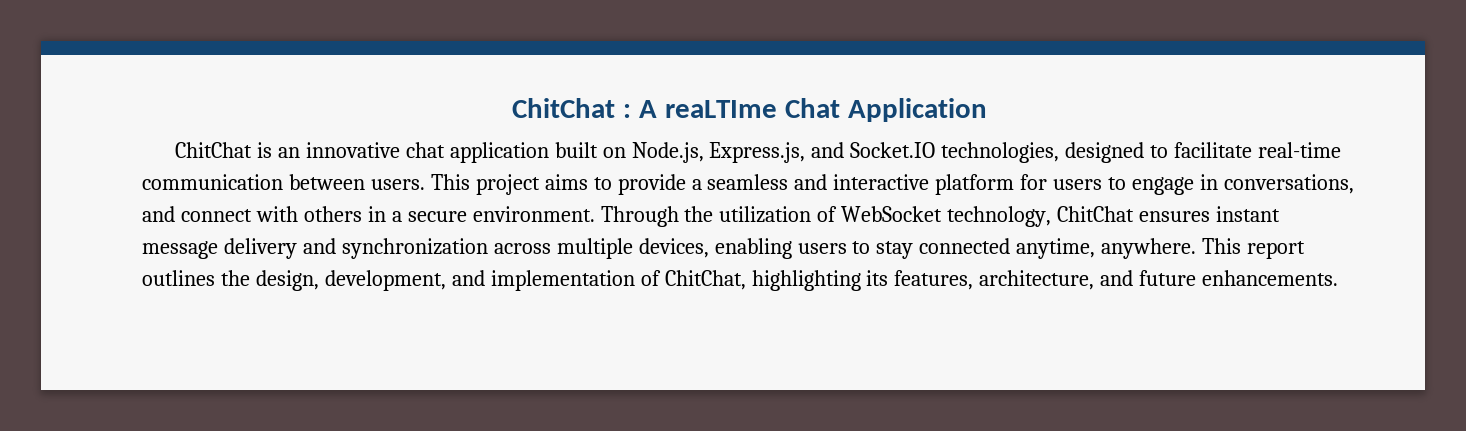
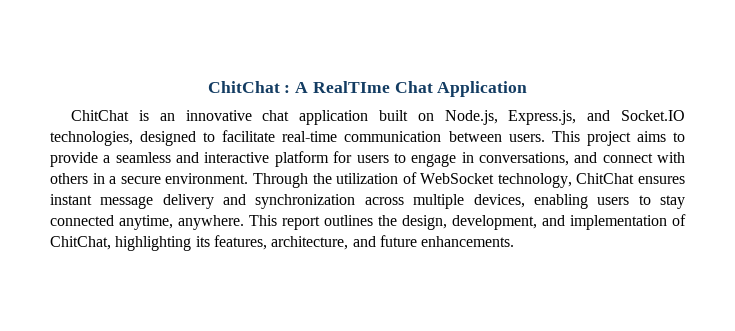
- ChitChat : A reaLTIme Chat Application
+ ChitChat : A RealTIme Chat Application

